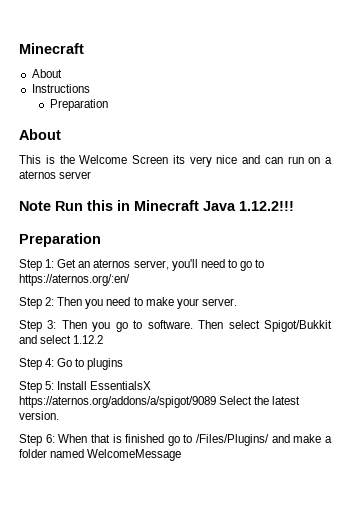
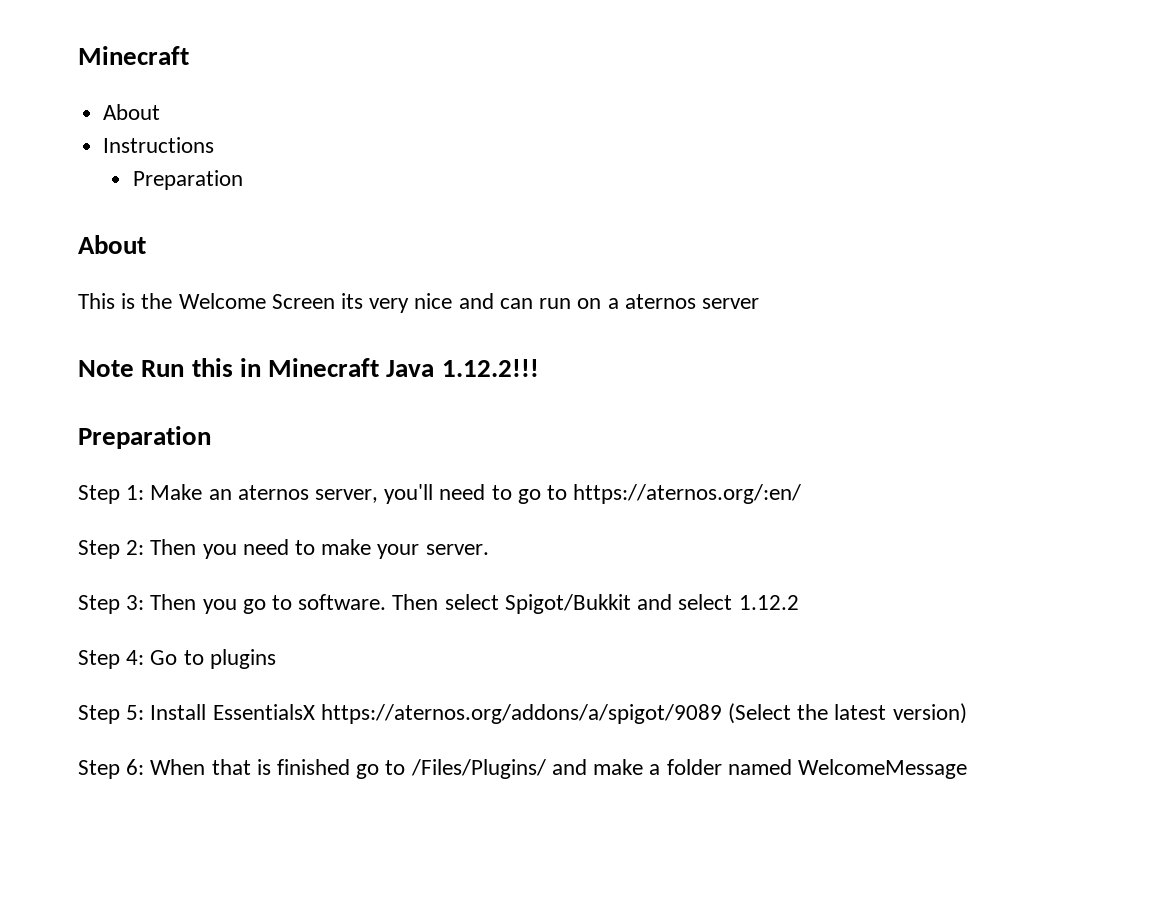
- Step 1: Get an aternos server, you'll need to go to https://aternos.org/:en/
+ Step 1: Make an aternos server, you'll need to go to https://aternos.org/:en/
- Step 5: Install EssentialsX https://aternos.org/addons/a/spigot/9089 Select the latest version.
+ Step 5: Install EssentialsX https://aternos.org/addons/a/spigot/9089 (Select the latest version)

